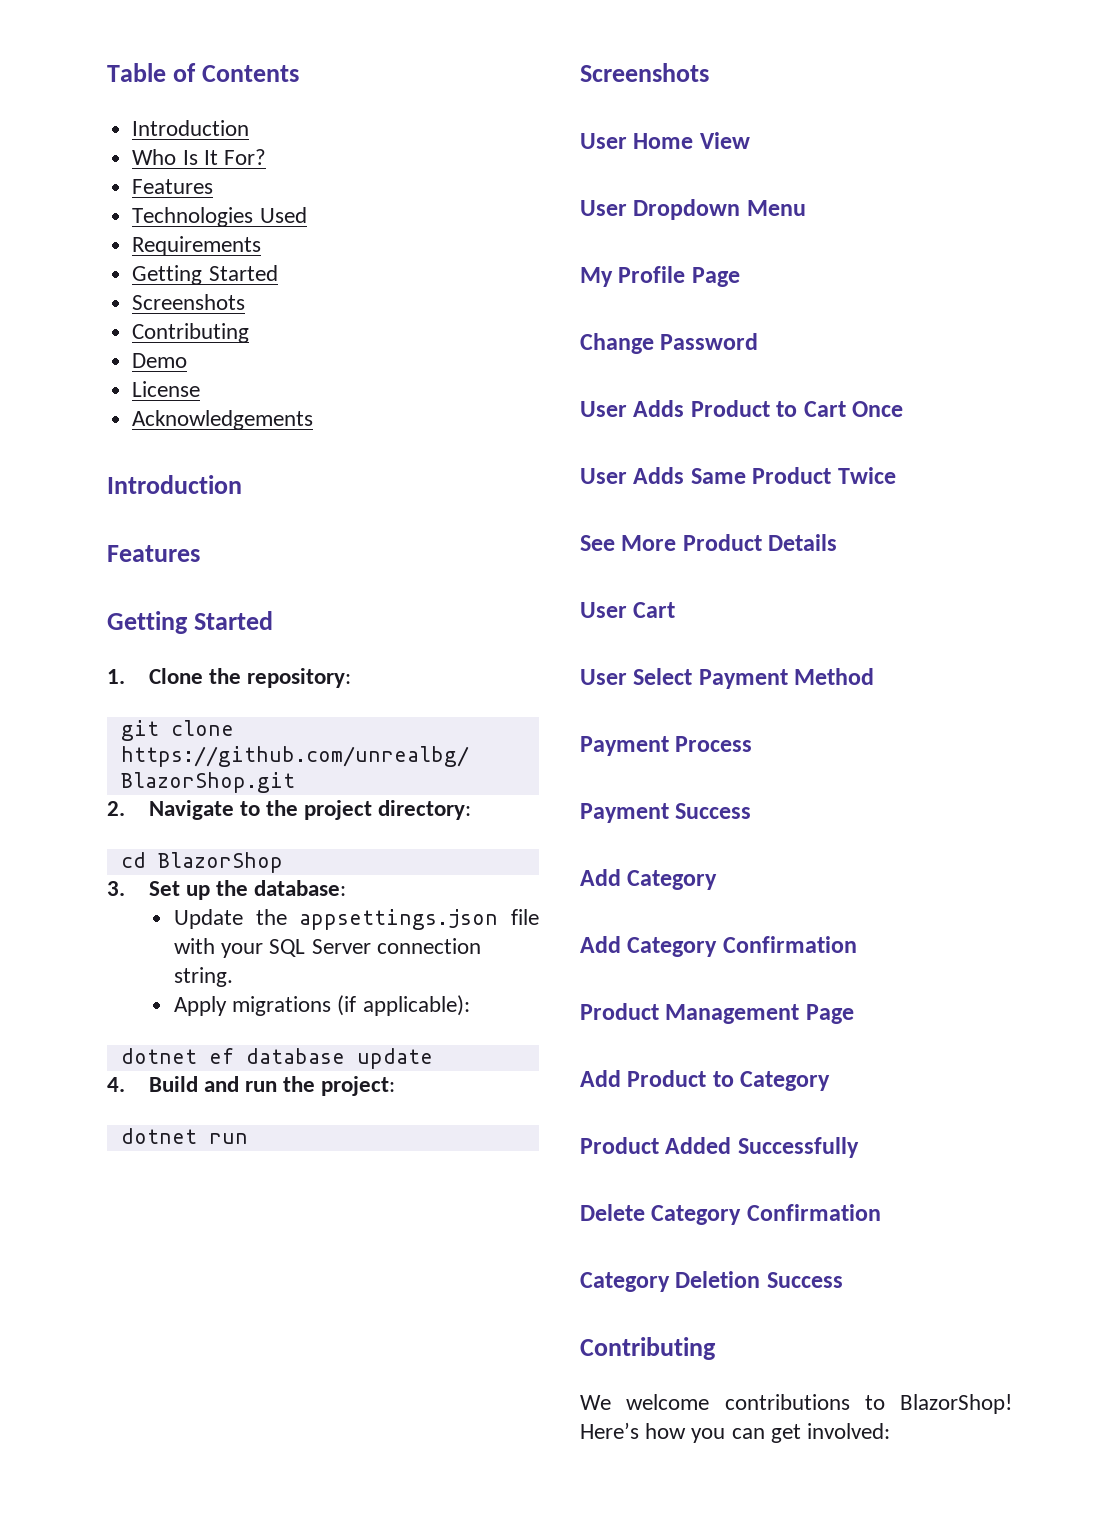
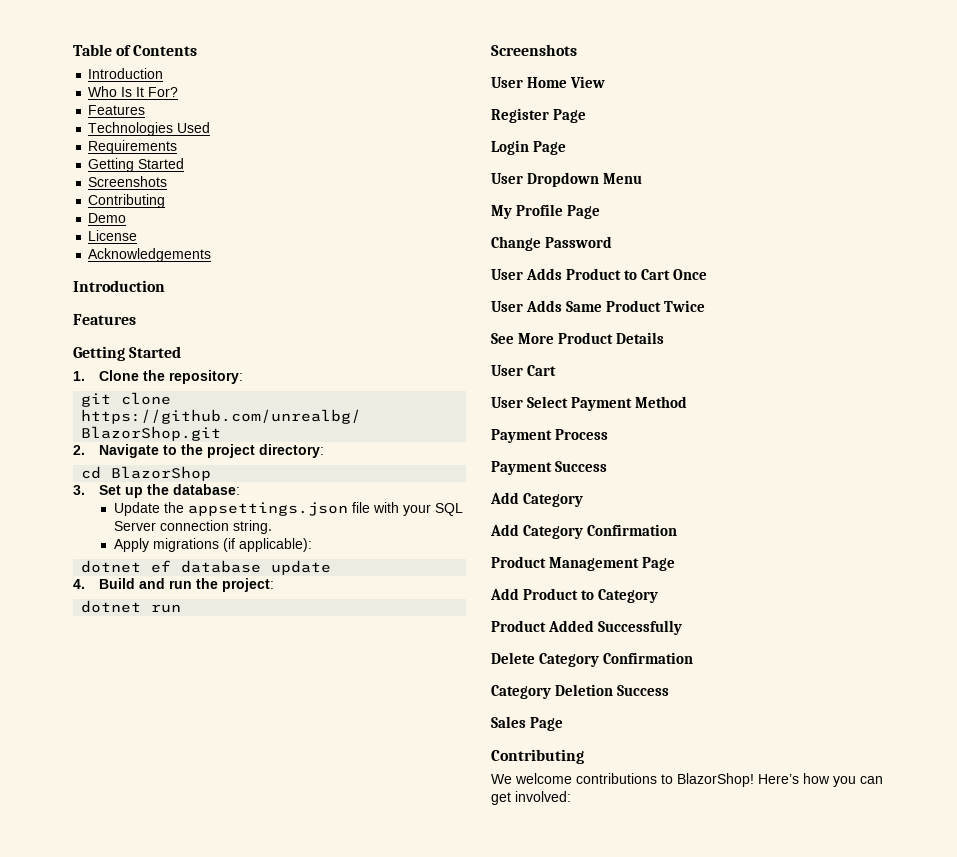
+ Register Page
+ Login Page
+ Sales Page

